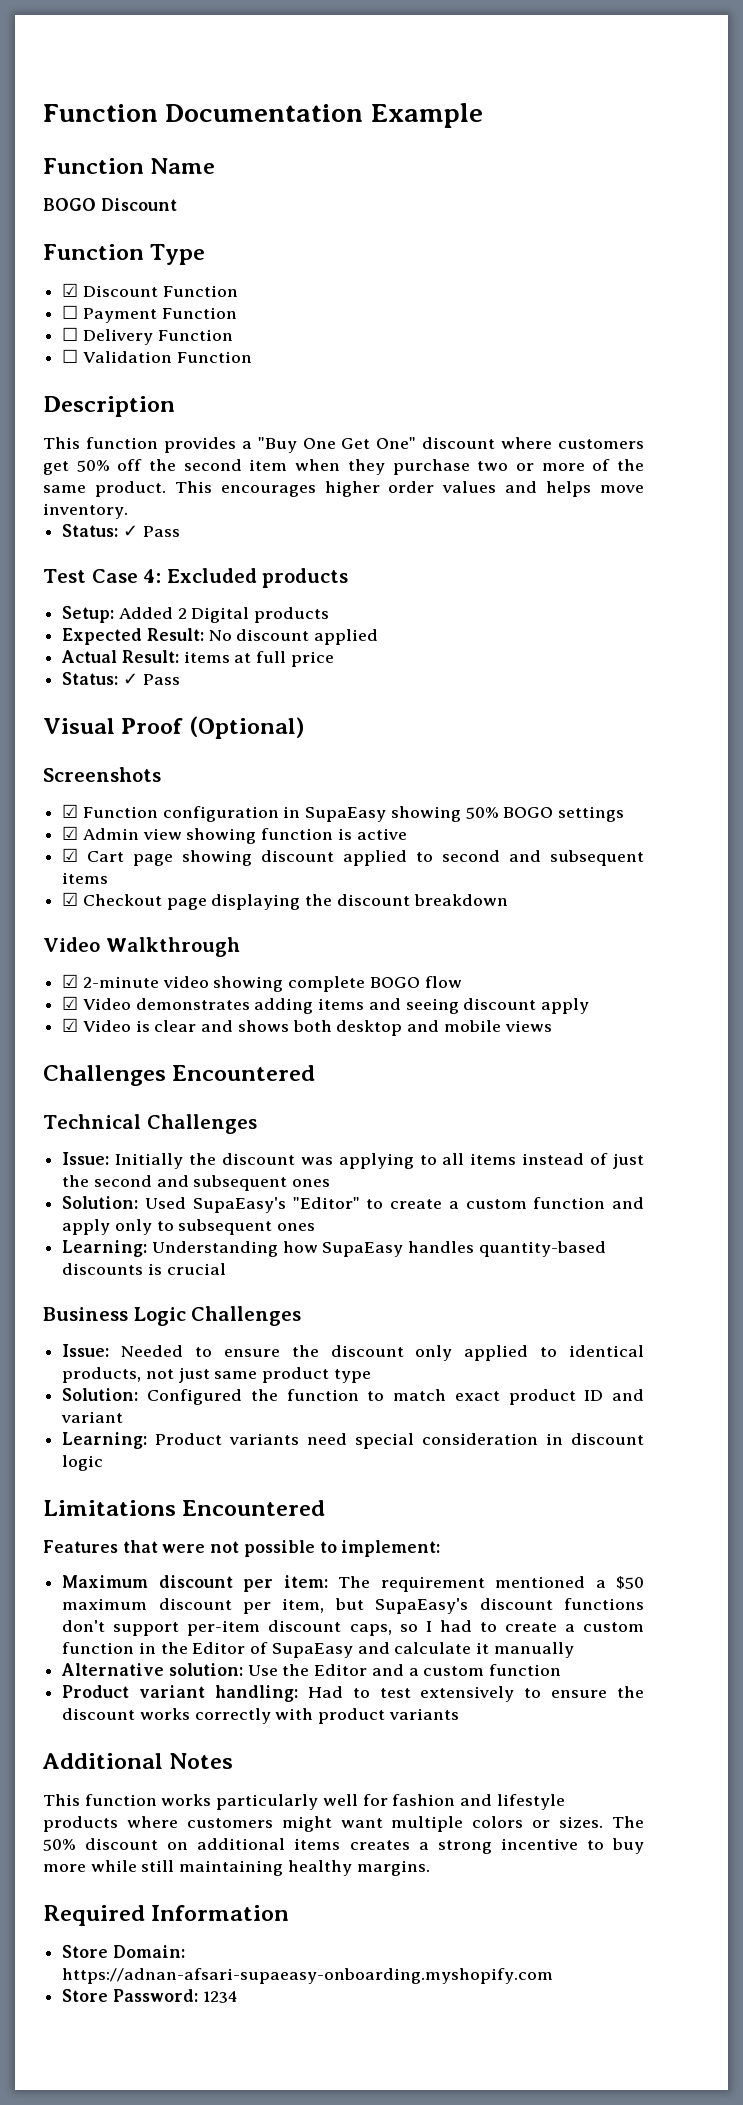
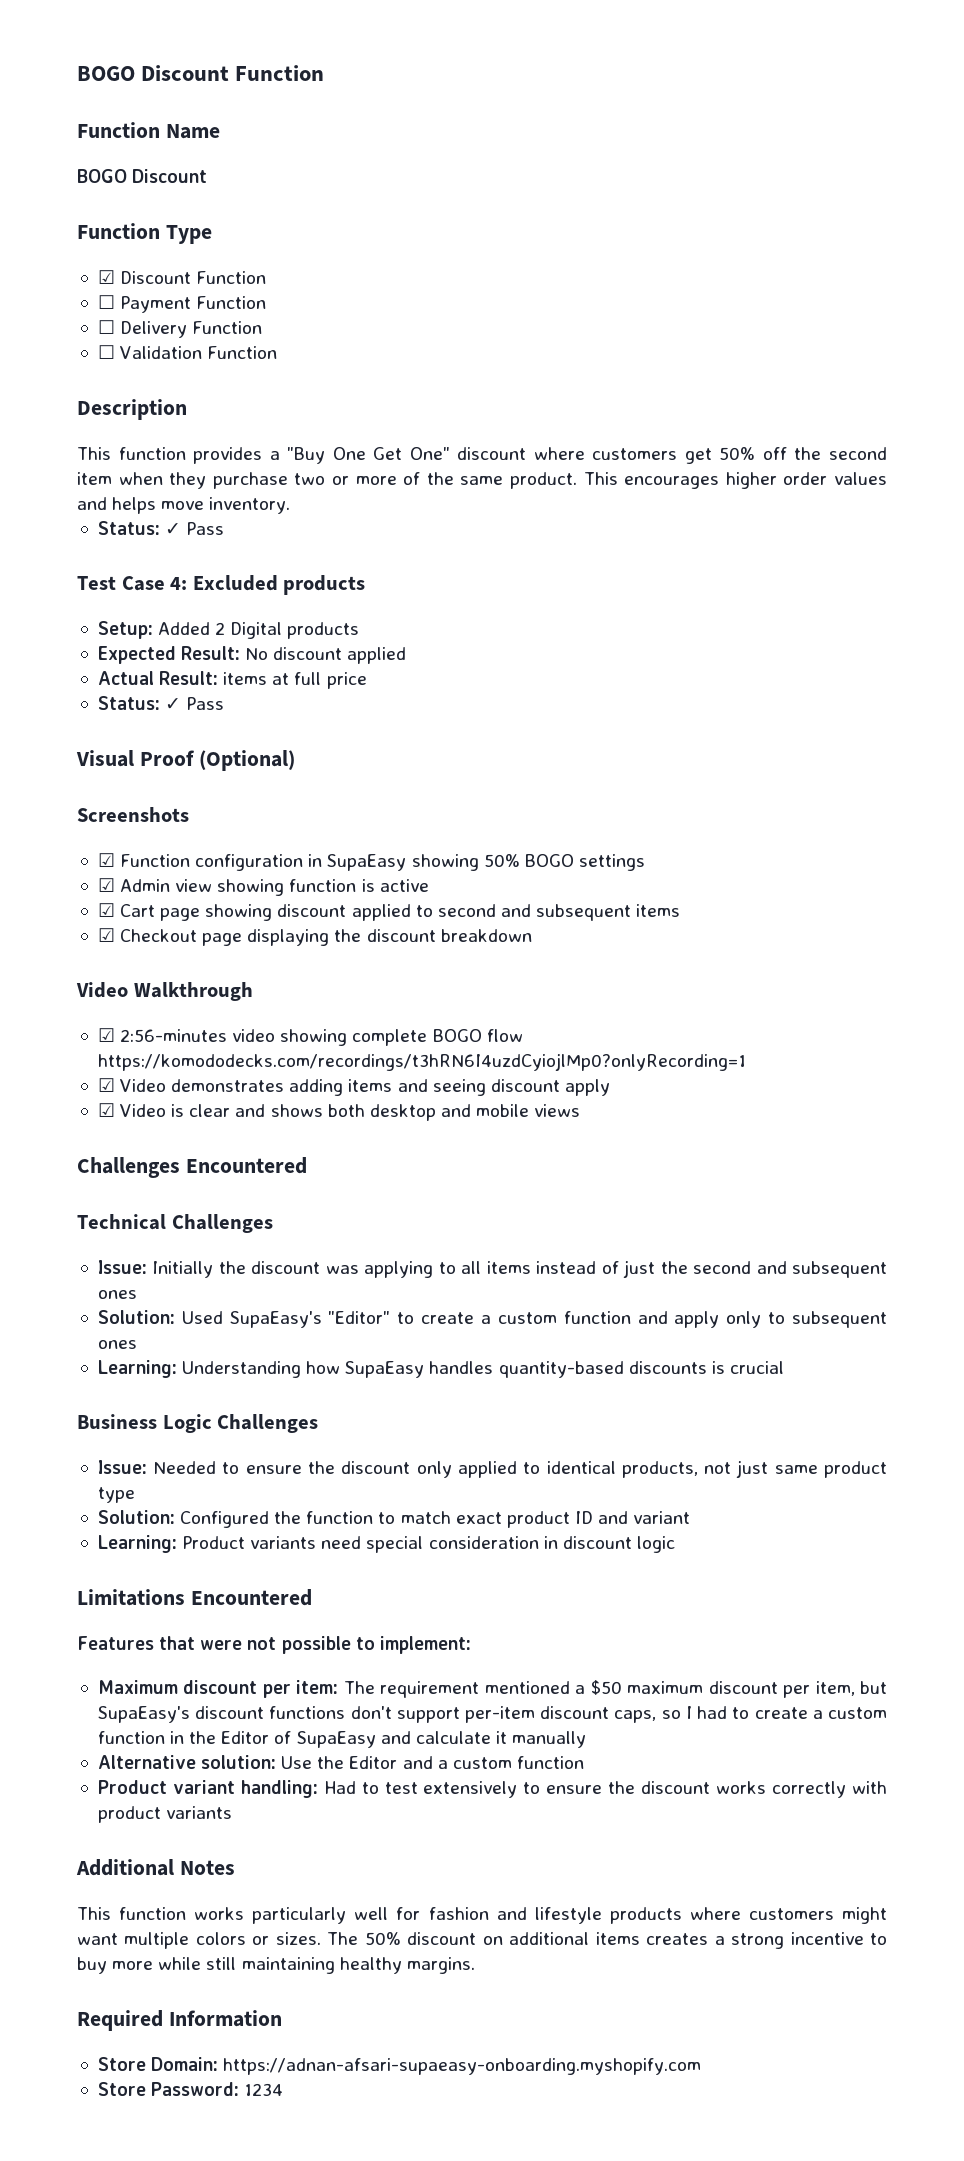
- Function Documentation Example
+ BOGO Discount Function
- ☑ 2-minute video showing complete BOGO flow
+ ☑ 2:56-minutes video showing complete BOGO flow https://komododecks.com/recordings/t3hRN6I4uzdCyiojlMp0?onlyRecording=1

